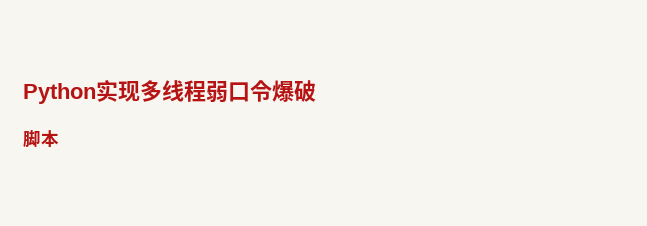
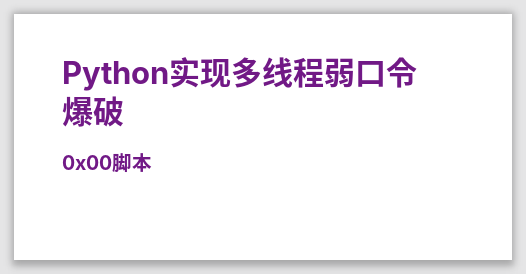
- 脚本
+ 0x00脚本

